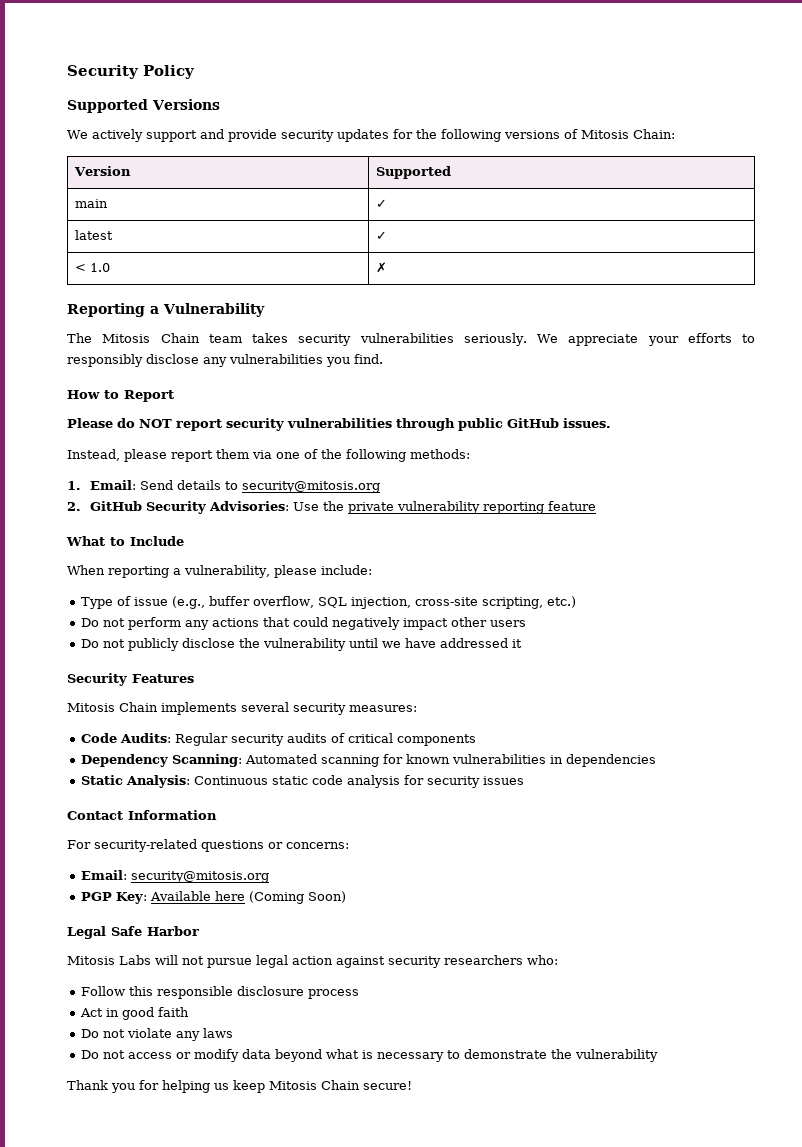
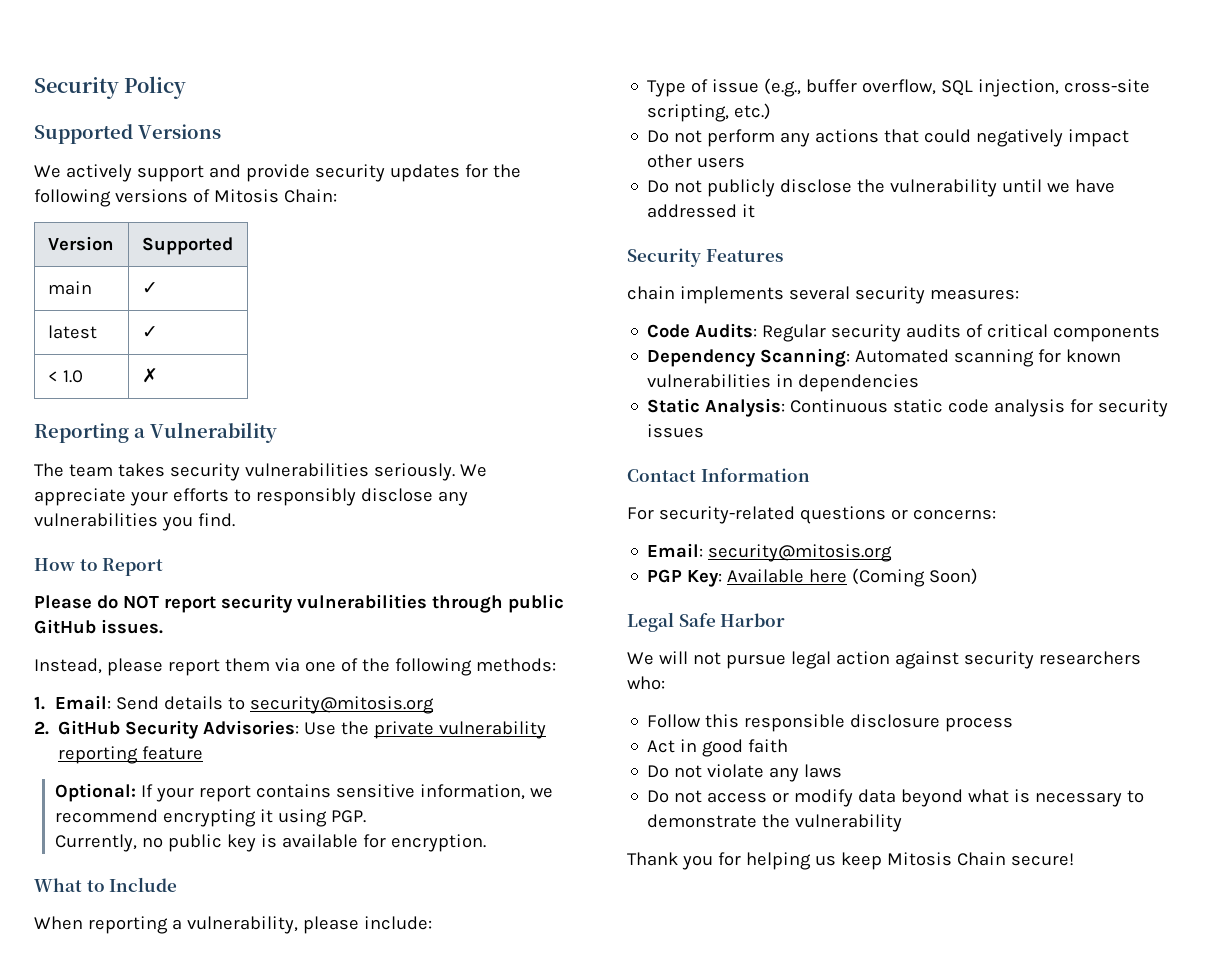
- The Mitosis Chain team takes security vulnerabilities seriously.
+ The team takes security vulnerabilities seriously.
+ Optional: If your report contains sensitive information, we recommend encrypting it using PGP.
+ Currently, no public key is available for encryption.
- Mitosis Chain implements several security measures:
+ chain implements several security measures:
- Mitosis Labs will not pursue legal action against security researchers who:
+ We will not pursue legal action against security researchers who:

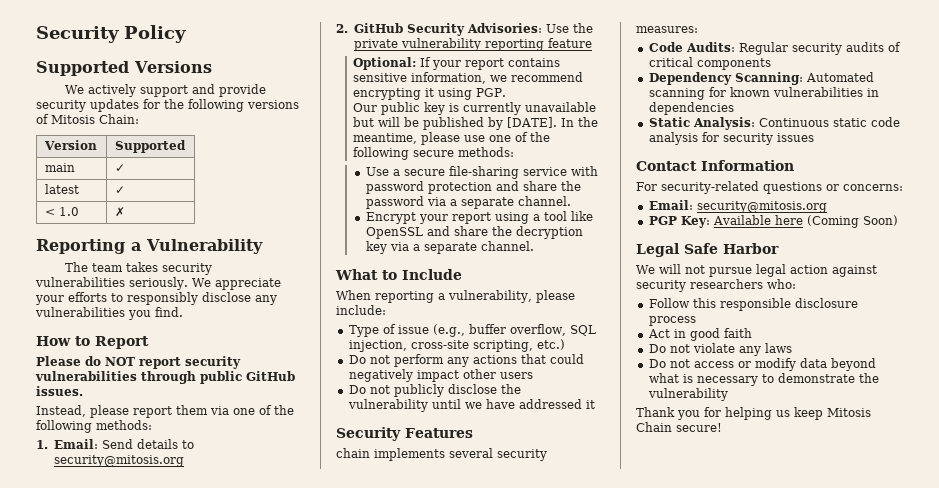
- Currently, no public key is available for encryption.
+ Our public key is currently unavailable but will be published by [DATE]. In the meantime, please use one of the following secure methods:
+ Use a secure file-sharing service with password protection and share the password via a separate channel.
+ Encrypt your report using a tool like OpenSSL and share the decryption key via a separate channel.

